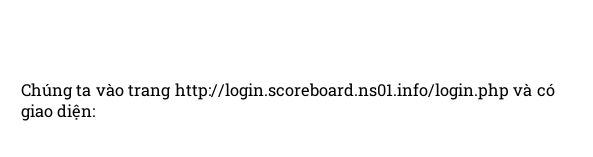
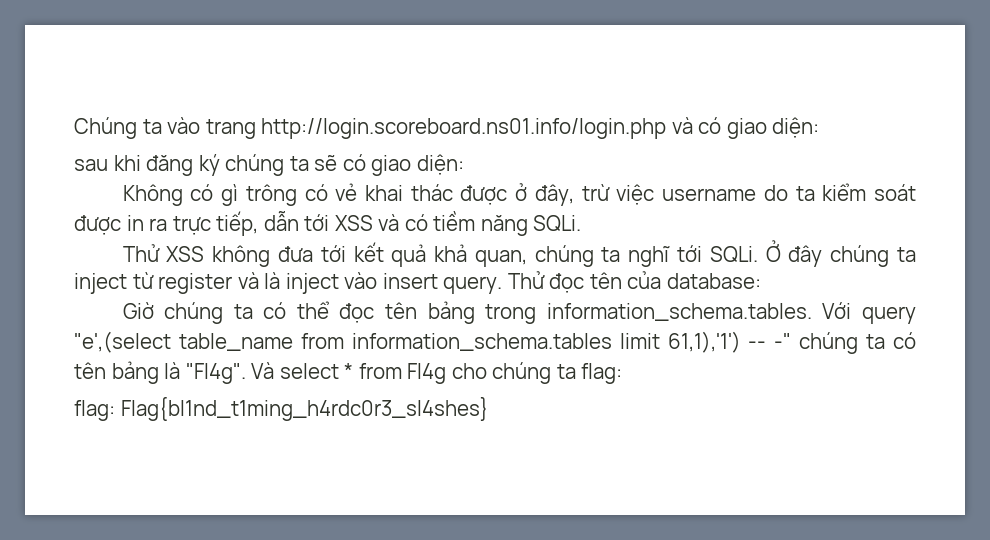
+ sau khi đăng ký chúng ta sẽ có giao diện:
+ Không có gì trông có vẻ khai thác được ở đây, trừ việc username do ta kiểm soát được in ra trực tiếp, dẫn tới XSS và có tiềm năng SQLi.
+ Thử XSS không đưa tới kết quả khả quan, chúng ta nghĩ tới SQLi. Ở đây chúng ta inject từ register và là inject vào insert query. Thử đọc tên của database:
+ Giờ chúng ta có thể đọc tên bảng trong information_schema.tables. Với query "e',(select table_name from information_schema.tables limit 61,1),'1') -- -" chúng ta có tên bảng là "Fl4g". Và select * from Fl4g cho chúng ta flag:
+ flag: Flag{bl1nd_t1ming_h4rdc0r3_sl4shes}

